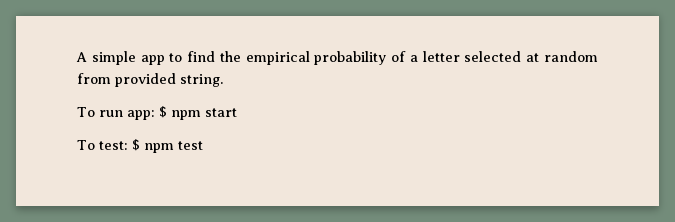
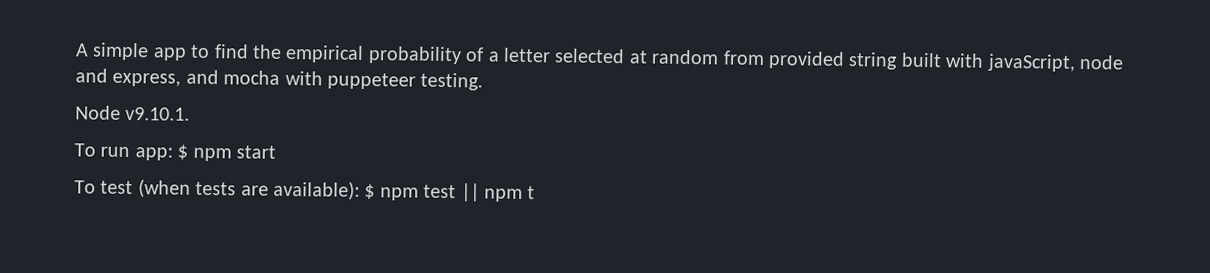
- A simple app to find the empirical probability of a letter selected at random from provided string.
+ A simple app to find the empirical probability of a letter selected at random from provided string built with javaScript, node and express, and mocha with puppeteer testing.
+ Node v9.10.1.
- To test: $ npm test
+ To test (when tests are available): $ npm test || npm t

